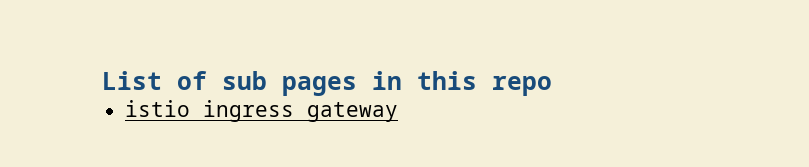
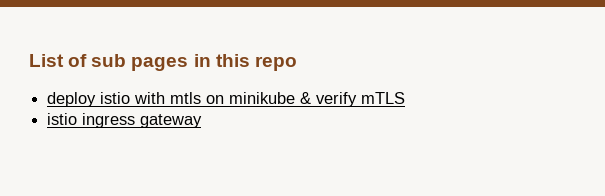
+ deploy istio with mtls on minikube & verify mTLS

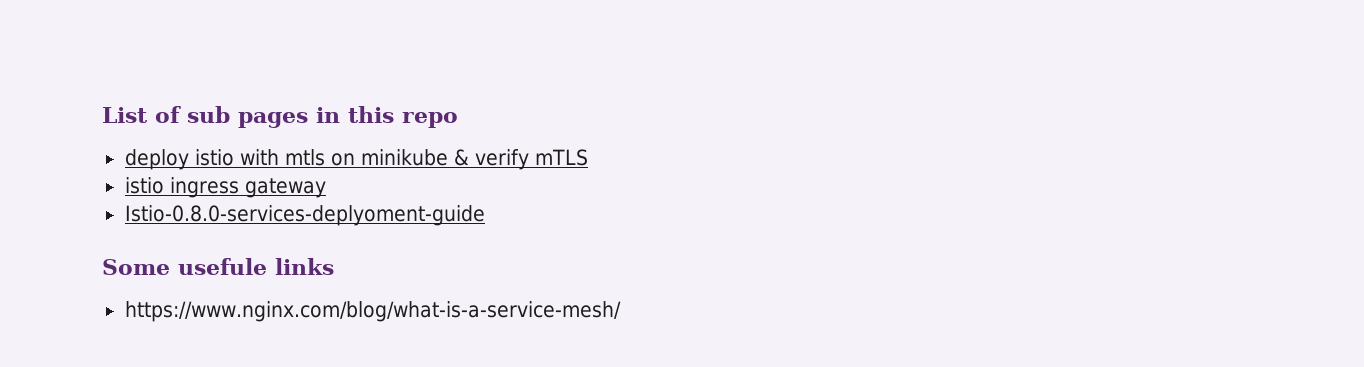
+ Istio-0.8.0-services-deplyoment-guide
+ Some usefule links
+ https://www.nginx.com/blog/what-is-a-service-mesh/

